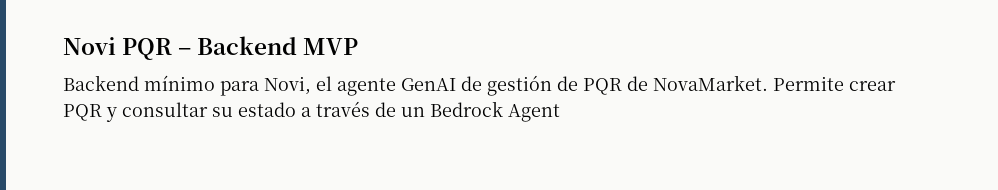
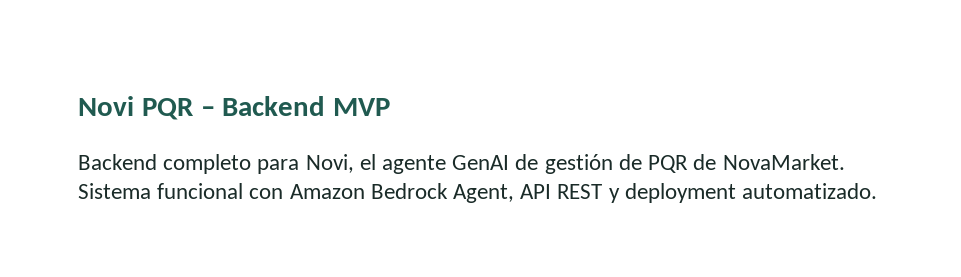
- Backend mínimo para Novi, el agente GenAI de gestión de PQR de NovaMarket.
+ Backend completo para Novi, el agente GenAI de gestión de PQR de NovaMarket.
- Permite crear PQR y consultar su estado a través de un Bedrock Agent
+ Sistema funcional con Amazon Bedrock Agent, API REST y deployment automatizado.

